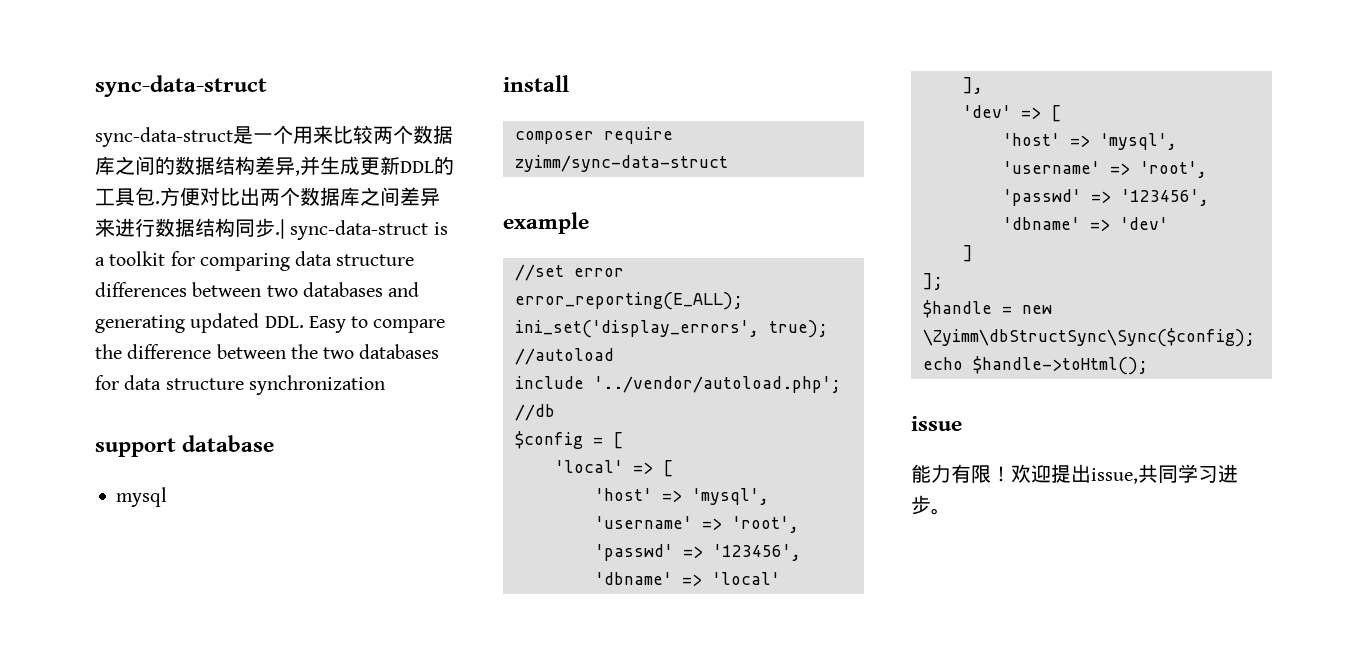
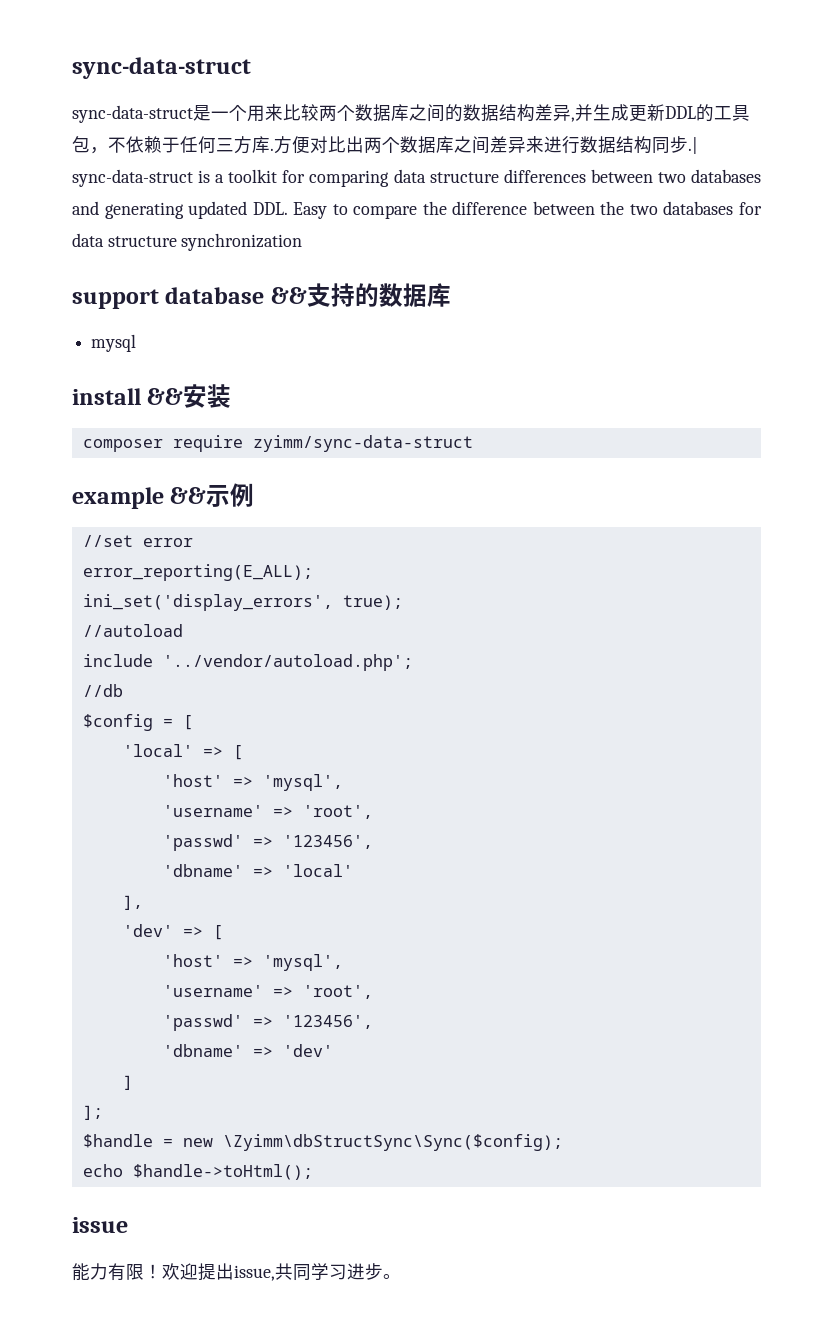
- sync-data-struct是一个用来比较两个数据库之间的数据结构差异,并生成更新DDL的工具包.
+ sync-data-struct是一个用来比较两个数据库之间的数据结构差异,并生成更新DDL的工具包，不依赖于任何三方库.
- support database
+ support database &&支持的数据库
- install
+ install &&安装
- example
+ example &&示例

